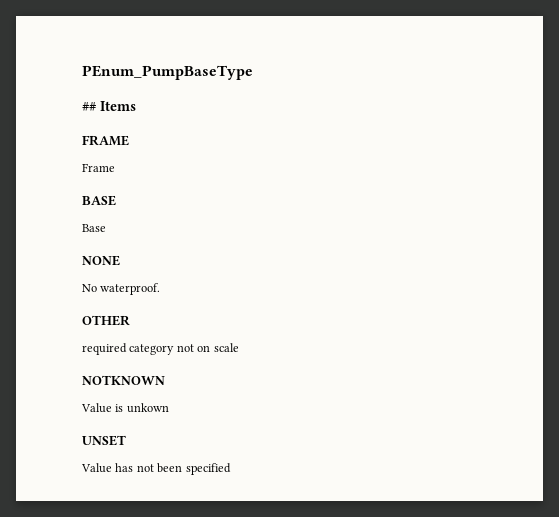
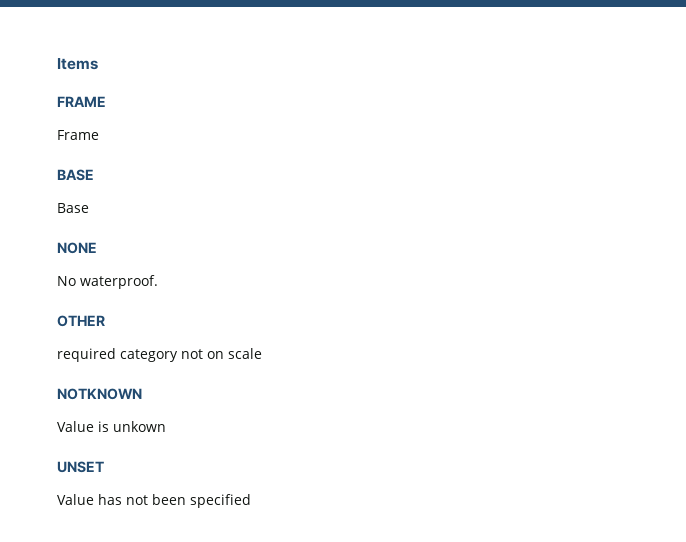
- PEnum_PumpBaseType
- ## Items
+ Items

